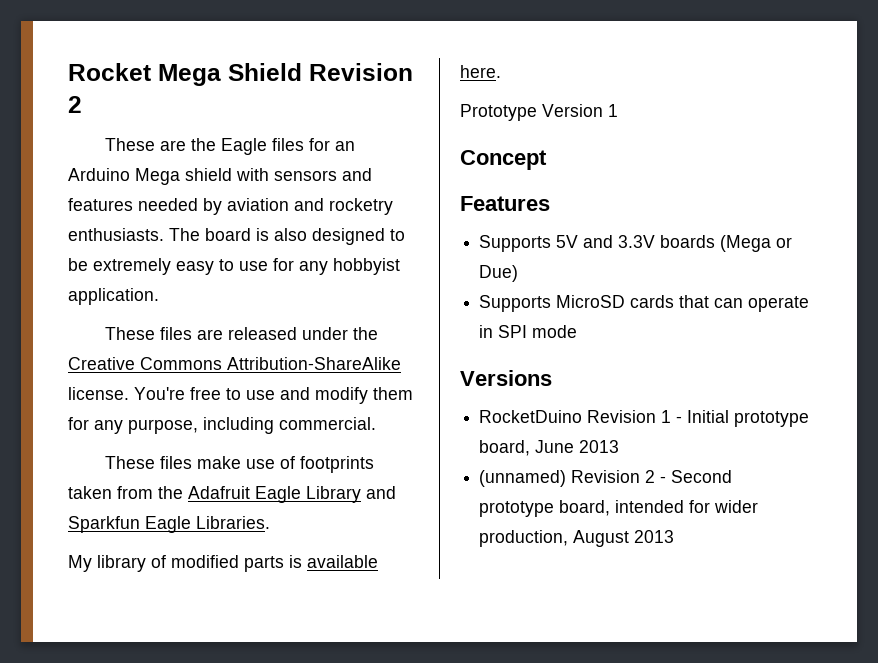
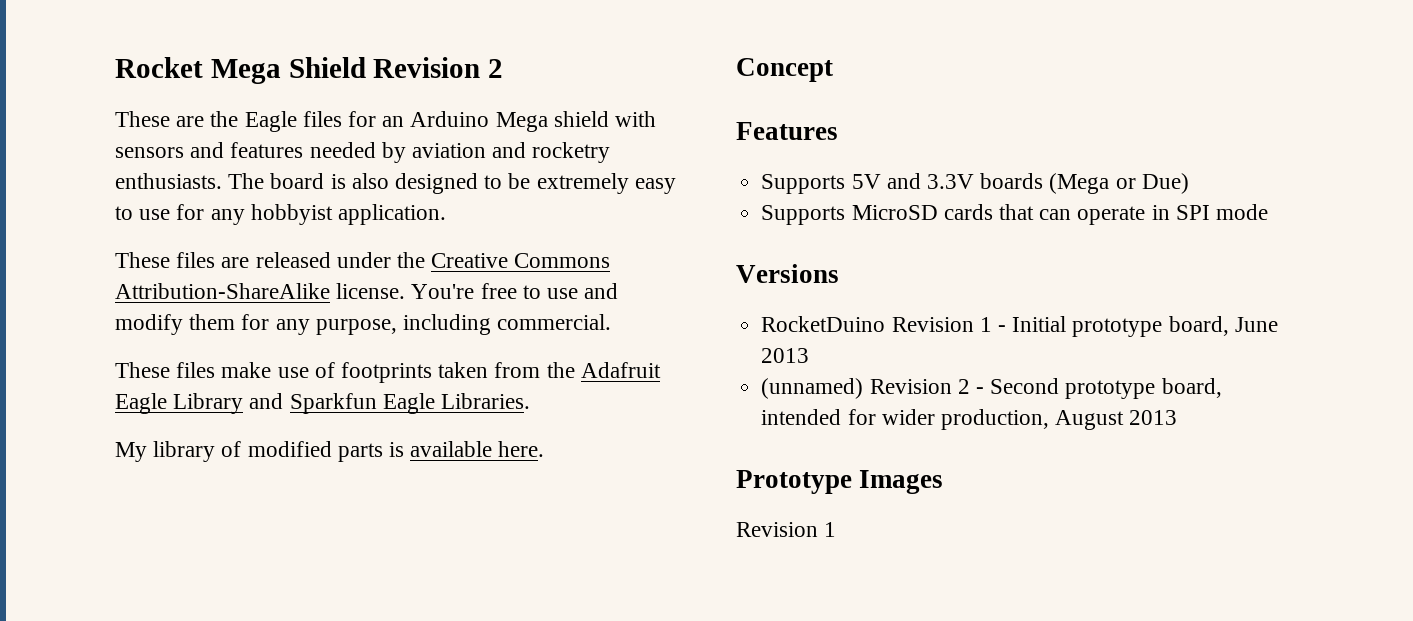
- Prototype Version 1
+ Prototype Images
+ Revision 1

